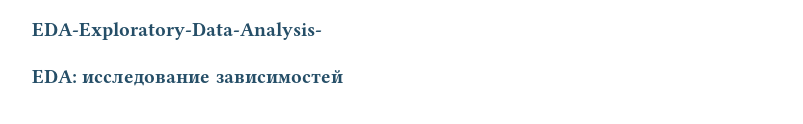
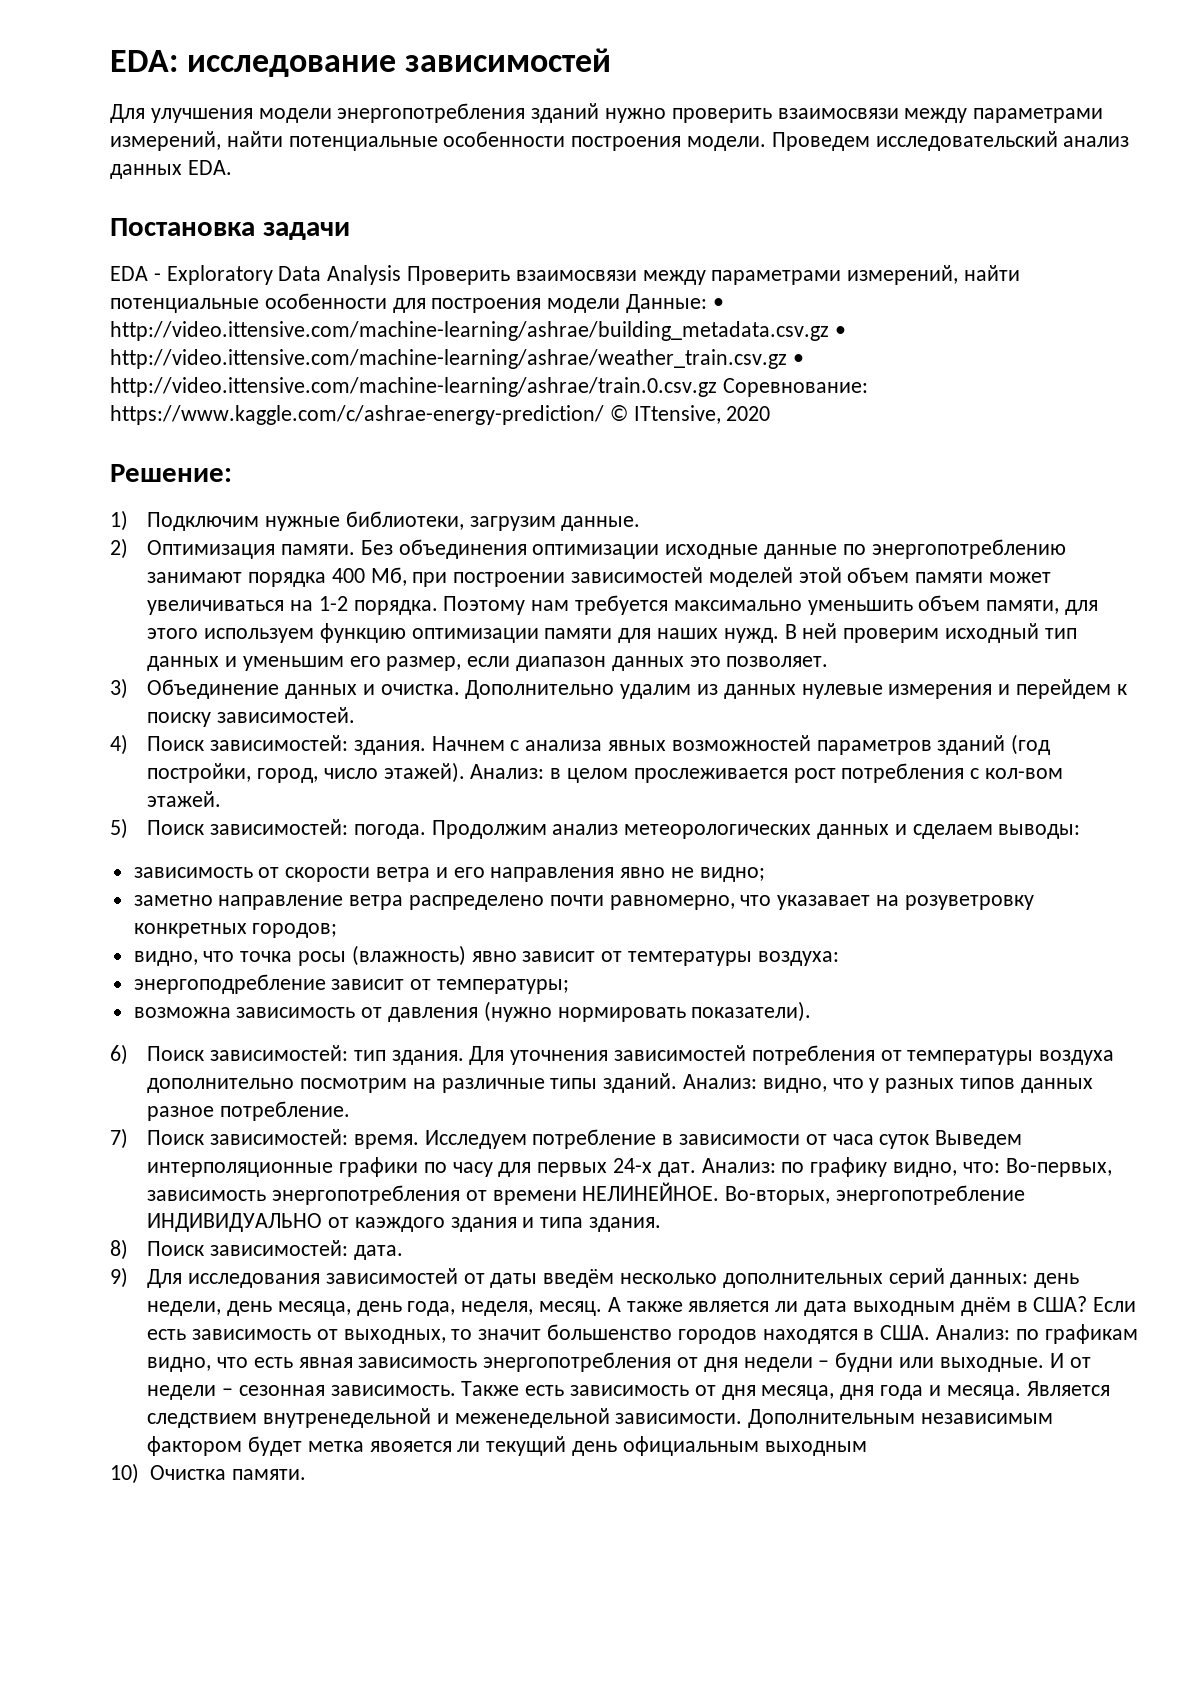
- EDA-Exploratory-Data-Analysis-
+ Для улучшения модели энергопотребления зданий нужно проверить взаимосвязи между параметрами измерений, найти потенциальные особенности построения модели. Проведем исследовательский анализ данных EDA.
+ Постановка задачи
+ EDA - Exploratory Data Analysis Проверить взаимосвязи между параметрами измерений, найти потенциальные особенности для построения модели Данные: • http://video.ittensive.com/machine-learning/ashrae/building_metadata.csv.gz • http://video.ittensive.com/machine-learning/ashrae/weather_train.csv.gz • http://video.ittensive.com/machine-learning/ashrae/train.0.csv.gz Соревнование: https://www.kaggle.com/c/ashrae-energy-prediction/ © ITtensive, 2020
+ Решение:
+ 1) Подключим нужные библиотеки, загрузим данные.
+ 2) Оптимизация памяти. Без объединения оптимизации исходные данные по энергопотреблению занимают порядка 400 Мб, при построении зависимостей моделей этой объем памяти может увеличиваться на 1-2 порядка. Поэтому нам требуется максимально уменьшить объем памяти, для этого используем функцию оптимизации памяти для наших нужд. В ней проверим исходный тип данных и уменьшим его размер, если диапазон данных это позволяет.
+ 3) Объединение данных и очистка. Дополнительно удалим из данных нулевые измерения и перейдем к поиску зависимостей.
+ 4) Поиск зависимостей: здания. Начнем с анализа явных возможностей параметров зданий (год постройки, город, число этажей). Анализ: в целом прослеживается рост потребления с кол-вом этажей.
+ 5) Поиск зависимостей: погода. Продолжим анализ метеорологических данных и сделаем выводы:
+ зависимость от скорости ветра и его направления явно не видно;
+ заметно направление ветра распределено почти равномерно, что указавает на розуветровку конкретных городов;
+ видно, что точка росы (влажность) явно зависит от темтературы воздуха:
+ энергоподребление зависит от температуры;
+ возможна зависимость от давления (нужно нормировать показатели).
+ 6) Поиск зависимостей: тип здания. Для уточнения зависимостей потребления от температуры воздуха дополнительно посмотрим на различные типы зданий. Анализ: видно, что у разных типов данных разное потребление.
+ 7) Поиск зависимостей: время. Исследуем потребление в зависимости от часа суток Выведем интерполяционные графики по часу для первых 24-х дат. Анализ: по графику видно, что: Во-первых, зависимость энергопотребления от времени НЕЛИНЕЙНОЕ. Во-вторых, энергопотребление ИНДИВИДУАЛЬНО от каэждого здания и типа здания.
+ 8) Поиск зависимостей: дата.
+ 9) Для исследования зависимостей от даты введём несколько дополнительных серий данных: день недели, день месяца, день года, неделя, месяц. А также является ли дата выходным днём в США? Если есть зависимость от выходных, то значит большенство городов находятся в США. Анализ: по графикам видно, что есть явная зависимость энергопотребления от дня недели – будни или выходные. И от недели – сезонная зависимость. Также есть зависимость от дня месяца, дня года и месяца. Является следствием внутренедельной и меженедельной зависимости. Дополнительным независимым фактором будет метка явояется ли текущий день официальным выходным
+ 10) Очистка памяти.

